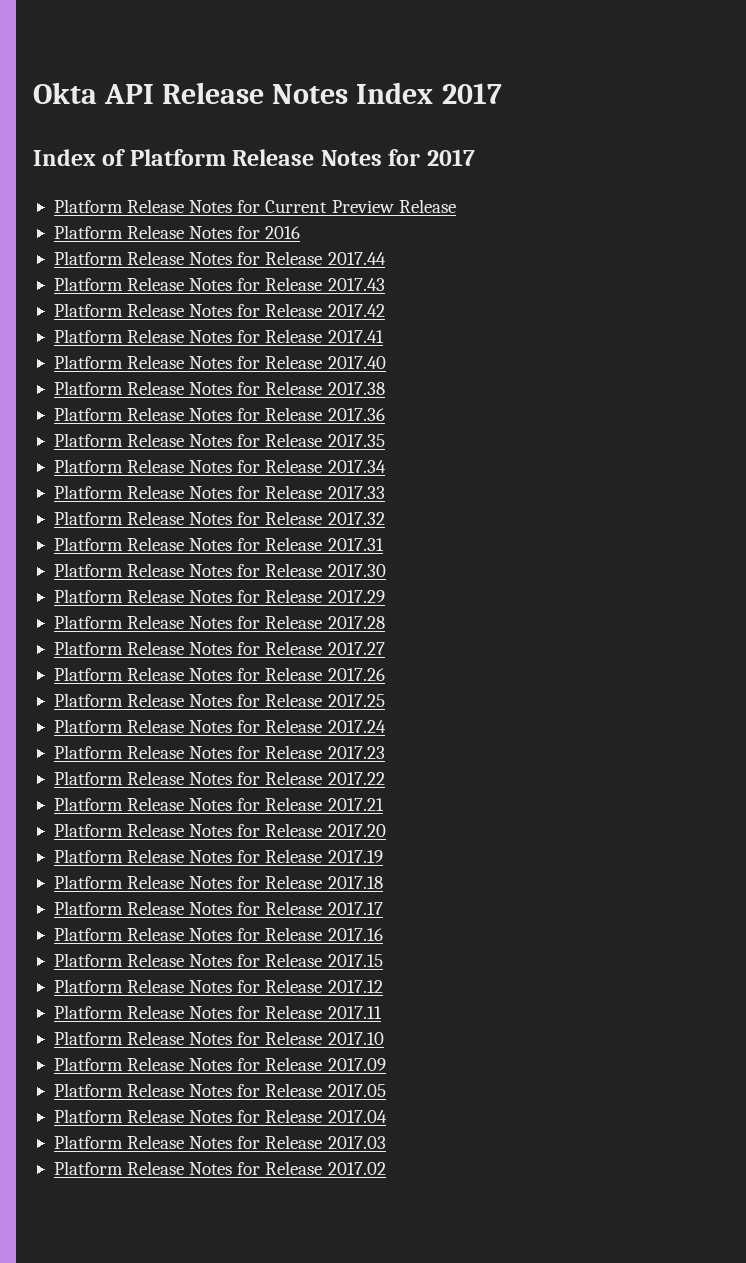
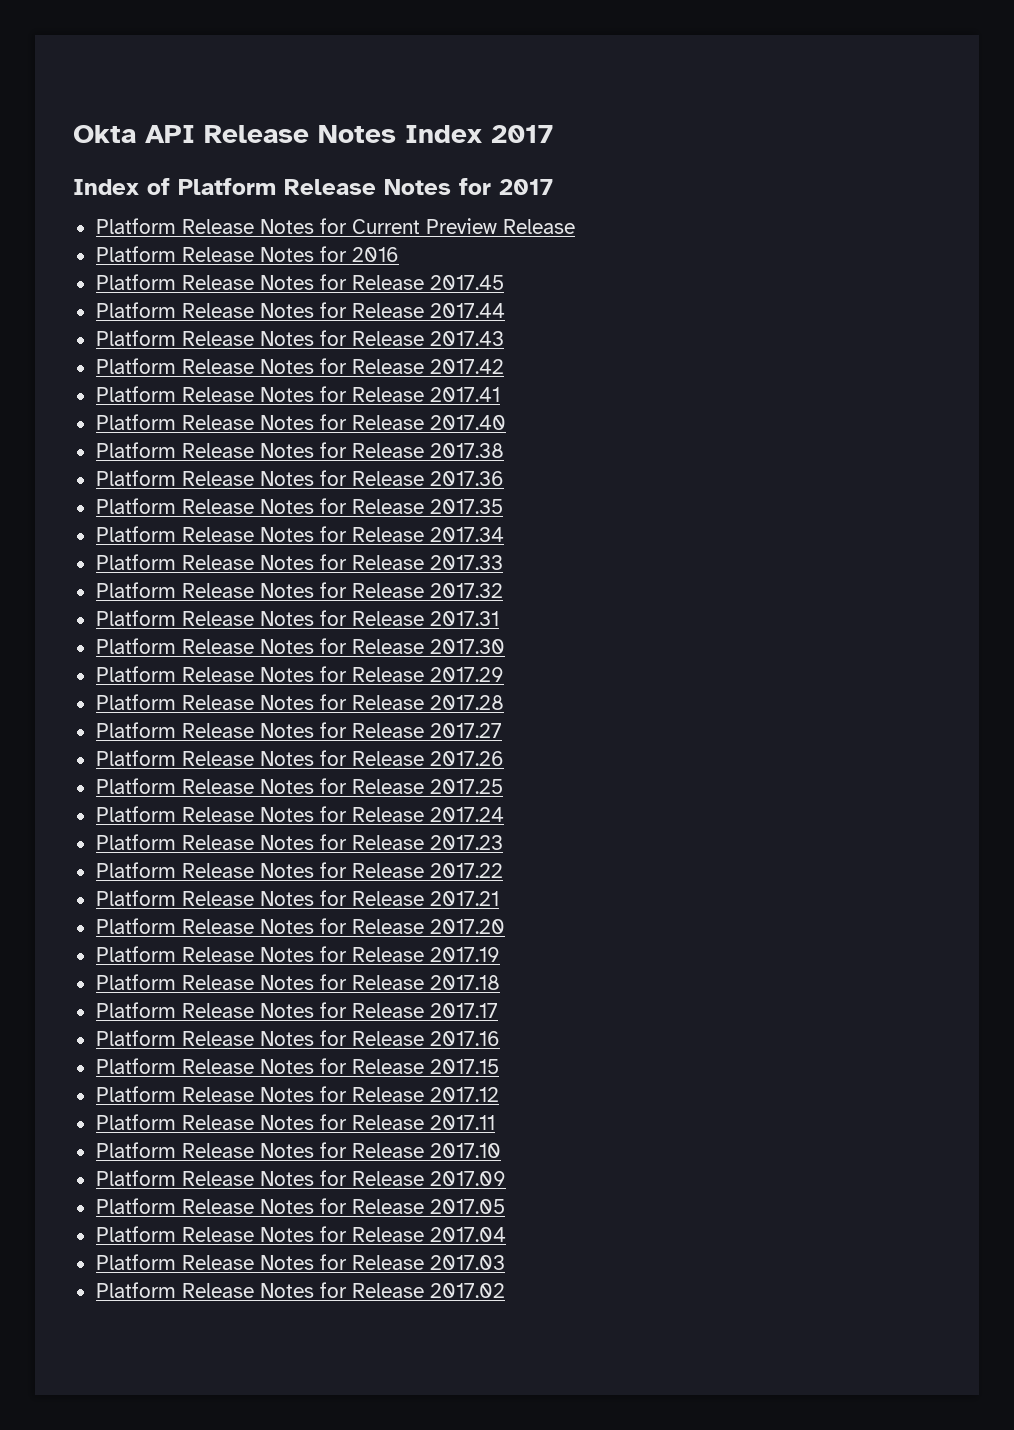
+ Platform Release Notes for Release 2017.45

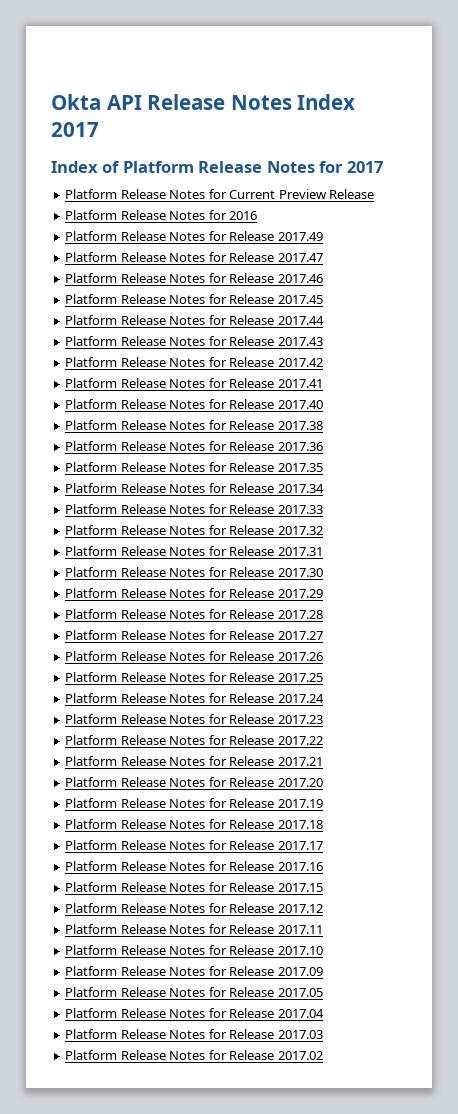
+ Platform Release Notes for Release 2017.49
+ Platform Release Notes for Release 2017.47
+ Platform Release Notes for Release 2017.46

